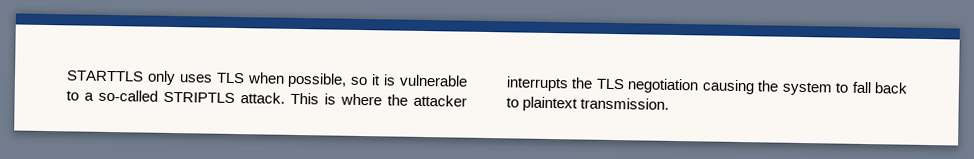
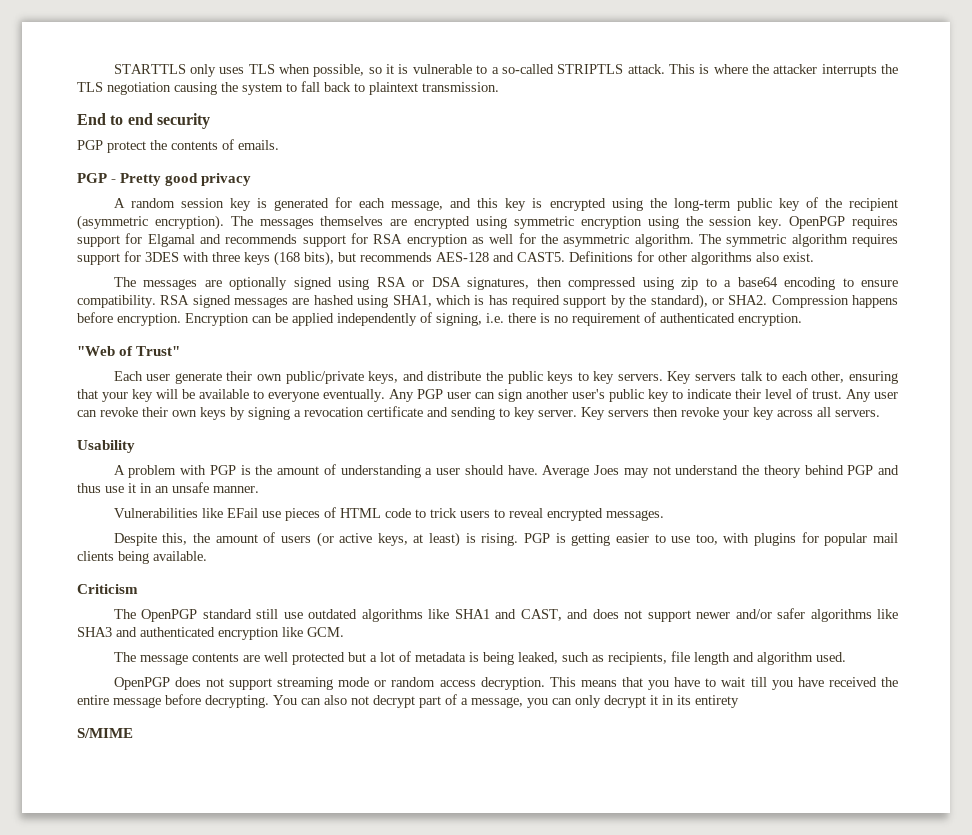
+ End to end security
+ PGP protect the contents of emails.
+ PGP - Pretty good privacy
+ A random session key is generated for each message, and this key is encrypted using the long-term public key of the recipient (asymmetric encryption). The messages themselves are encrypted using symmetric encryption using the session key. OpenPGP requires support for Elgamal and recommends support for RSA encryption as well for the asymmetric algorithm. The symmetric algorithm requires support for 3DES with three keys (168 bits), but recommends AES-128 and CAST5. Definitions for other algorithms also exist.
+ The messages are optionally signed using RSA or DSA signatures, then compressed using zip to a base64 encoding to ensure compatibility. RSA signed messages are hashed using SHA1, which is has required support by the standard), or SHA2. Compression happens before encryption. Encryption can be applied independently of signing, i.e. there is no requirement of authenticated encryption.
+ "Web of Trust"
+ Each user generate their own public/private keys, and distribute the public keys to key servers. Key servers talk to each other, ensuring that your key will be available to everyone eventually. Any PGP user can sign another user's public key to indicate their level of trust. Any user can revoke their own keys by signing a revocation certificate and sending to key server. Key servers then revoke your key across all servers.
+ Usability
+ A problem with PGP is the amount of understanding a user should have. Average Joes may not understand the theory behind PGP and thus use it in an unsafe manner.
+ Vulnerabilities like EFail use pieces of HTML code to trick users to reveal encrypted messages.
+ Despite this, the amount of users (or active keys, at least) is rising. PGP is getting easier to use too, with plugins for popular mail clients being available.
+ Criticism
+ The OpenPGP standard still use outdated algorithms like SHA1 and CAST, and does not support newer and/or safer algorithms like SHA3 and authenticated encryption like GCM.
+ The message contents are well protected but a lot of metadata is being leaked, such as recipients, file length and algorithm used.
+ OpenPGP does not support streaming mode or random access decryption. This means that you have to wait till you have received the entire message before decrypting. You can also not decrypt part of a message, you can only decrypt it in its entirety
+ S/MIME

